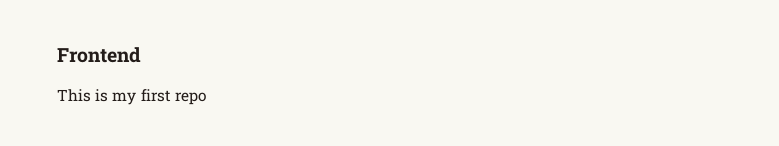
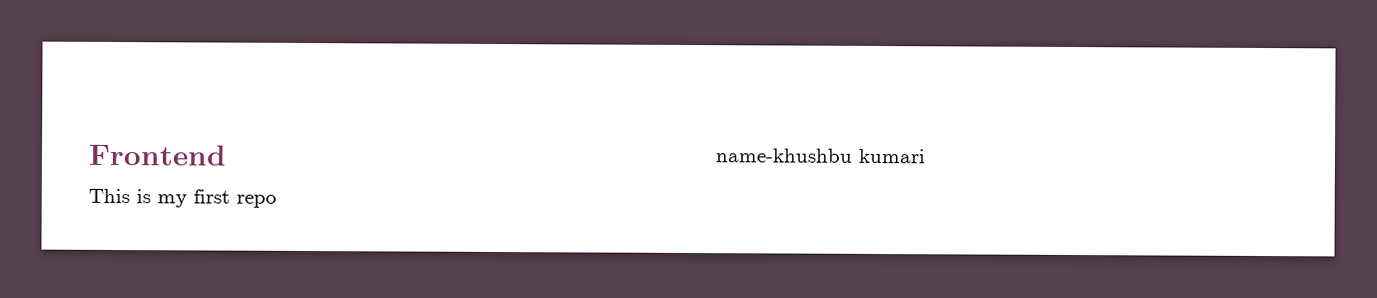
+ name-khushbu kumari

